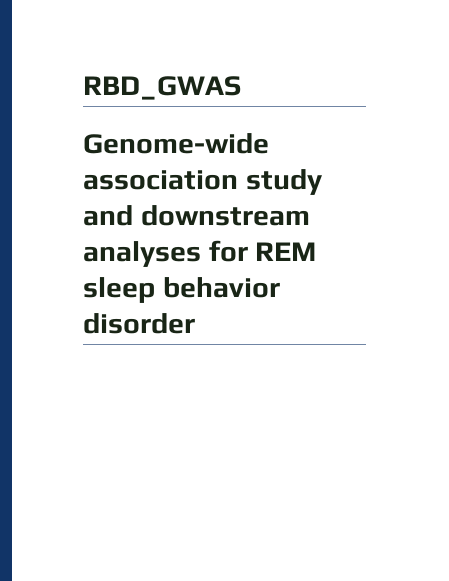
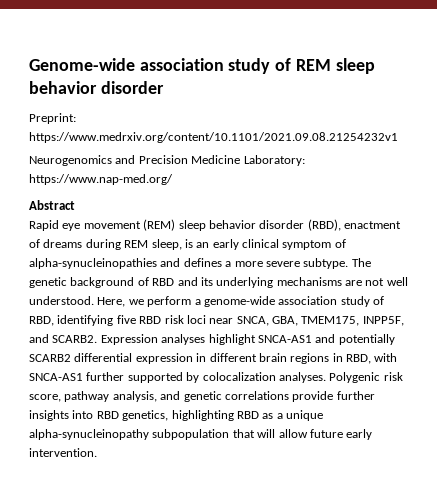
- RBD_GWAS
- Genome-wide association study and downstream analyses for REM sleep behavior disorder
+ Genome-wide association study of REM sleep behavior disorder
+ Preprint: https://www.medrxiv.org/content/10.1101/2021.09.08.21254232v1
+ Neurogenomics and Precision Medicine Laboratory: https://www.nap-med.org/
+ Abstract
+ Rapid eye movement (REM) sleep behavior disorder (RBD), enactment of dreams during REM sleep, is an early clinical symptom of alpha-synucleinopathies and defines a more severe subtype. The genetic background of RBD and its underlying mechanisms are not well understood. Here, we perform a genome-wide association study of RBD, identifying five RBD risk loci near SNCA, GBA, TMEM175, INPP5F, and SCARB2. Expression analyses highlight SNCA-AS1 and potentially SCARB2 differential expression in different brain regions in RBD, with SNCA-AS1 further supported by colocalization analyses. Polygenic risk score, pathway analysis, and genetic correlations provide further insights into RBD genetics, highlighting RBD as a unique alpha-synucleinopathy subpopulation that will allow future early intervention.

